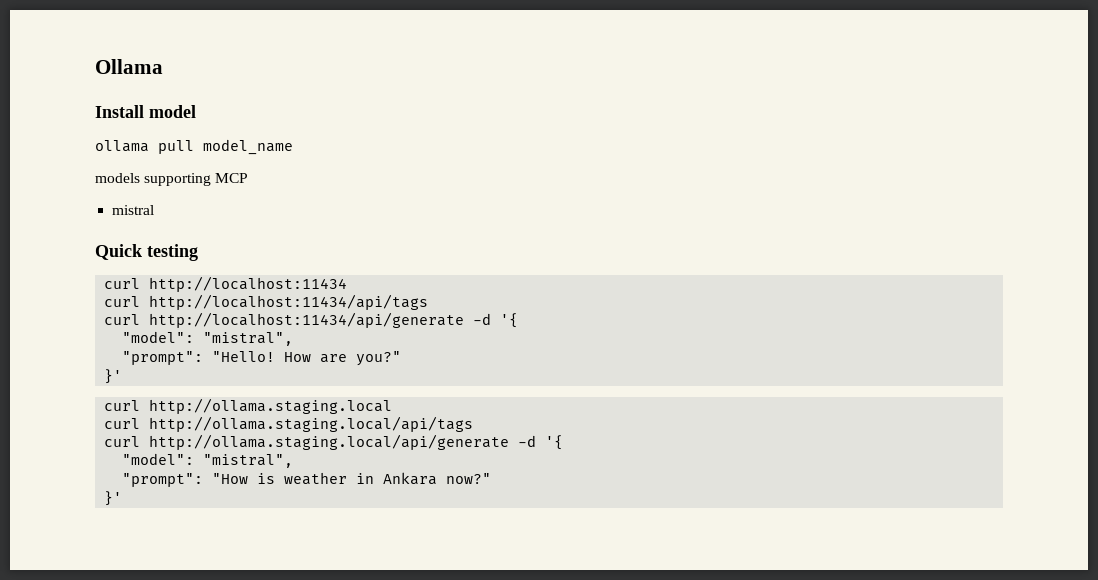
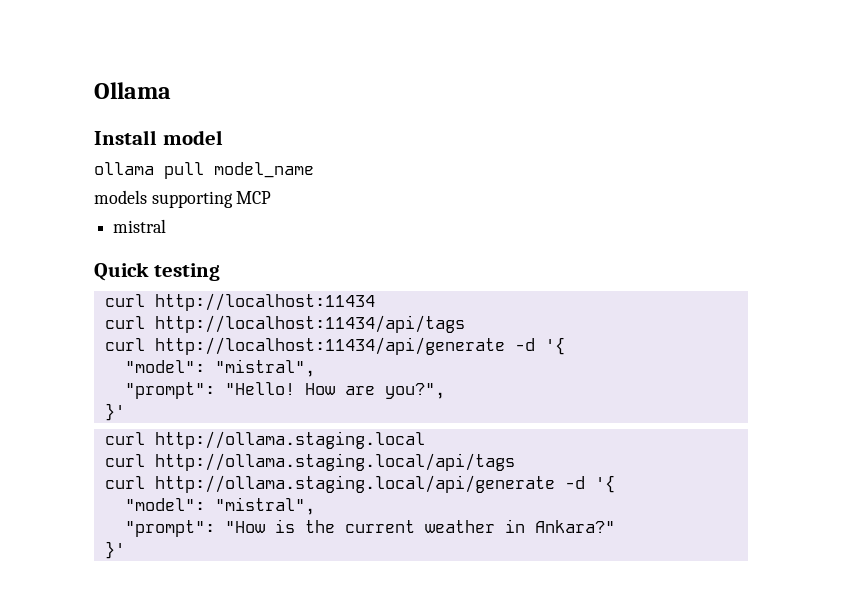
- How are you?"
+ How are you?",
- "prompt": "How is weather in Ankara now?"
+ "prompt": "How is the current weather in Ankara?"

